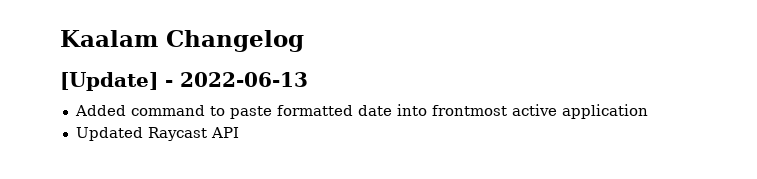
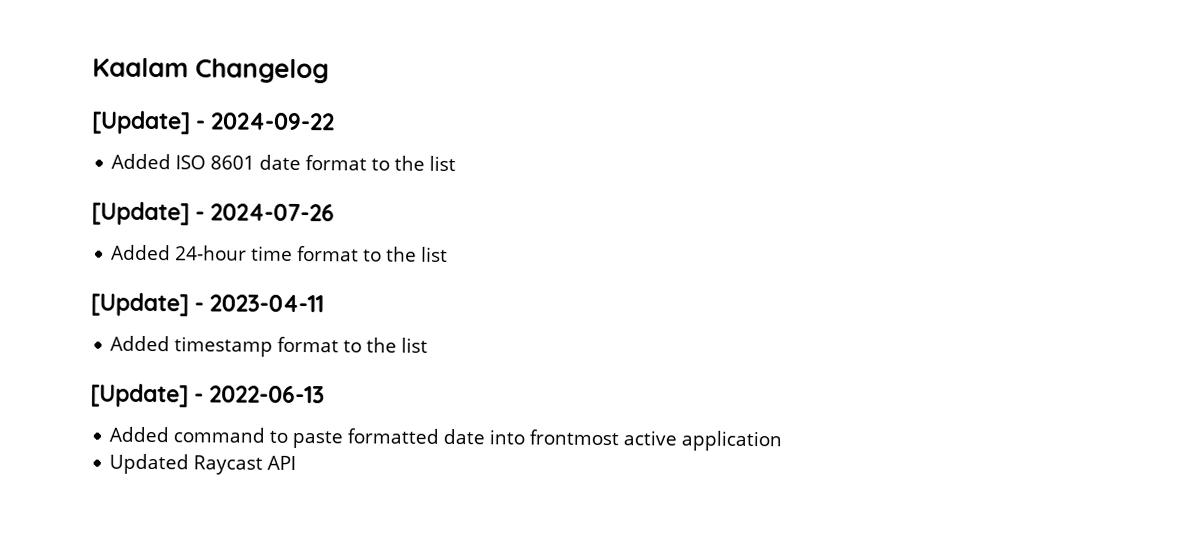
+ [Update] - 2024-09-22
+ Added ISO 8601 date format to the list
+ [Update] - 2024-07-26
+ Added 24-hour time format to the list
+ [Update] - 2023-04-11
+ Added timestamp format to the list

